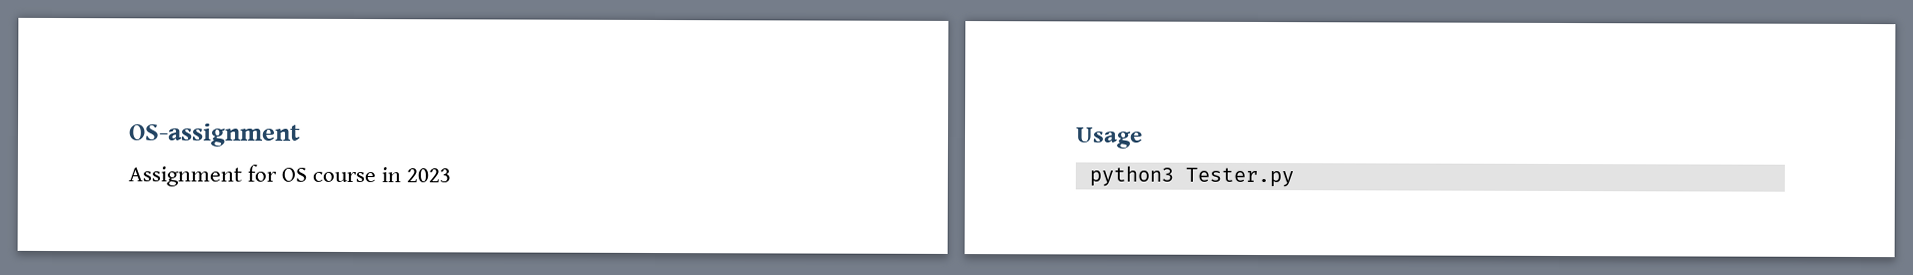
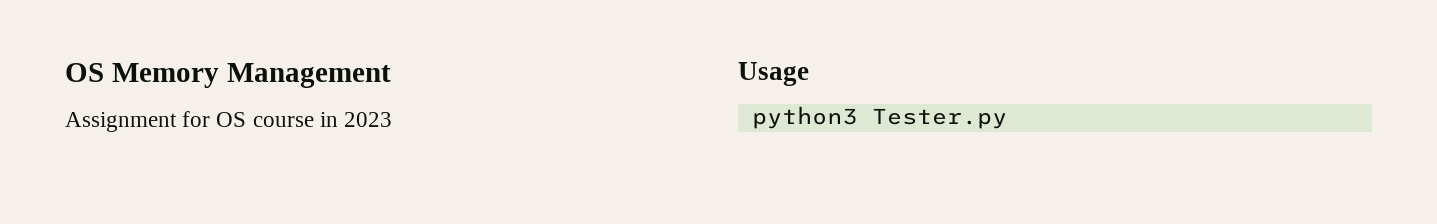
- OS-assignment
+ OS Memory Management

